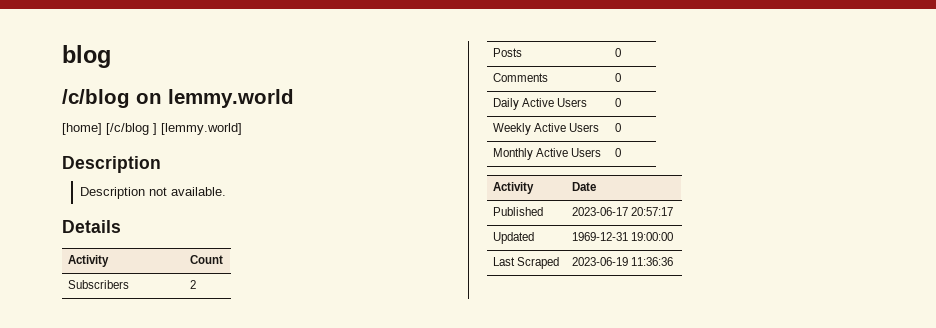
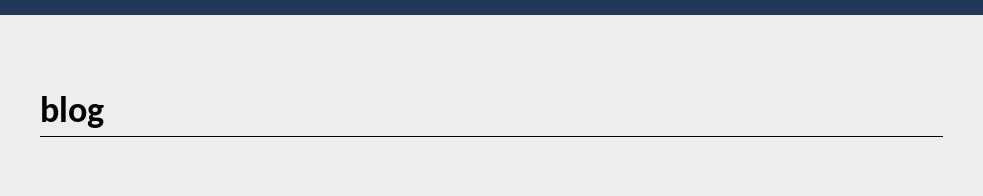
- /c/blog on lemmy.world
- [home] [/c/blog ] [lemmy.world]
- Description
- Description not available.
- Details
- Activity | Count
- Subscribers | 2
- Posts | 0
- Comments | 0
- Daily Active Users | 0
- Weekly Active Users | 0
- Monthly Active Users | 0
- Activity | Date
- Published | 2023-06-17 20:57:17
- Updated | 1969-12-31 19:00:00
- Last Scraped | 2023-06-19 11:36:36

